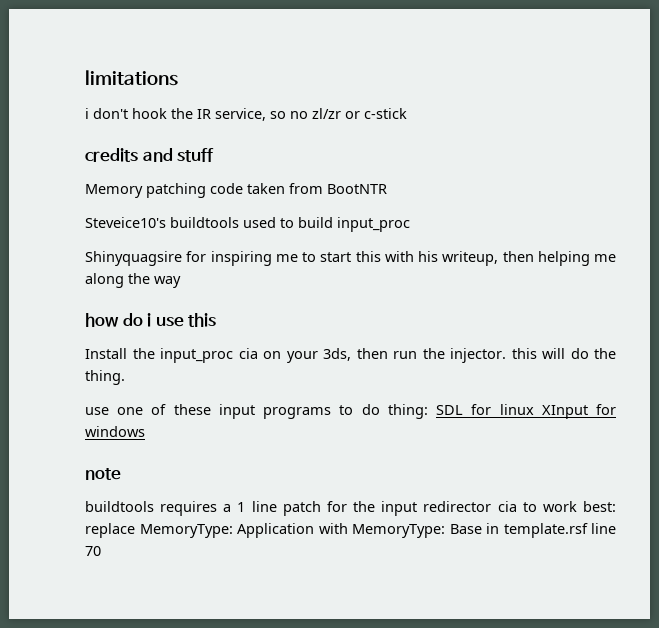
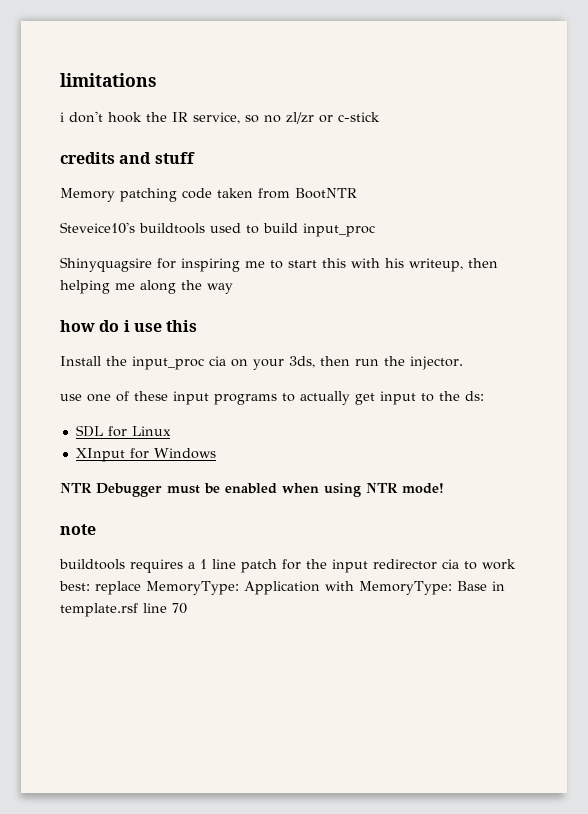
- Install the input_proc cia on your 3ds, then run the injector. this will do the thing.
+ Install the input_proc cia on your 3ds, then run the injector.
- use one of these input programs to do thing: SDL for linux XInput for windows
+ use one of these input programs to actually get input to the ds:
+ SDL for Linux
+ XInput for Windows
+ NTR Debugger must be enabled when using NTR mode!

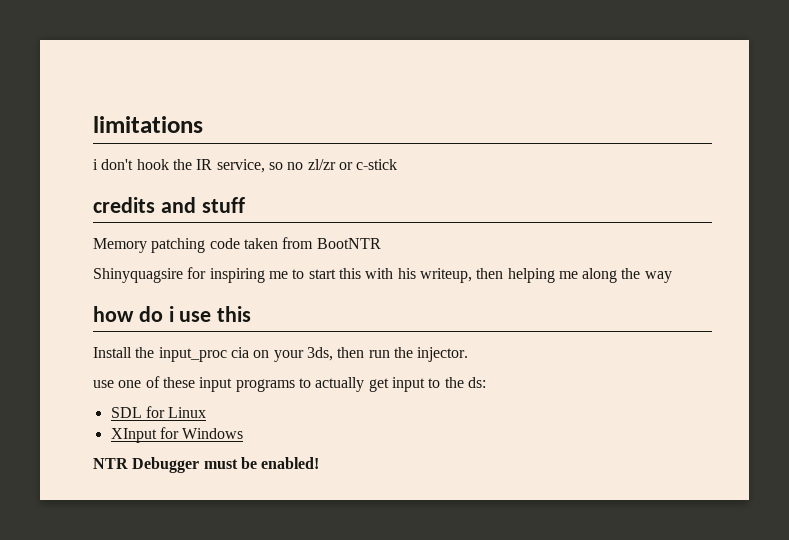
- Steveice10's buildtools used to build input_proc
- NTR Debugger must be enabled when using NTR mode!
- note
- buildtools requires a 1 line patch for the input redirector cia to work best: replace MemoryType: Application with MemoryType: Base in template.rsf line 70
+ NTR Debugger must be enabled!

